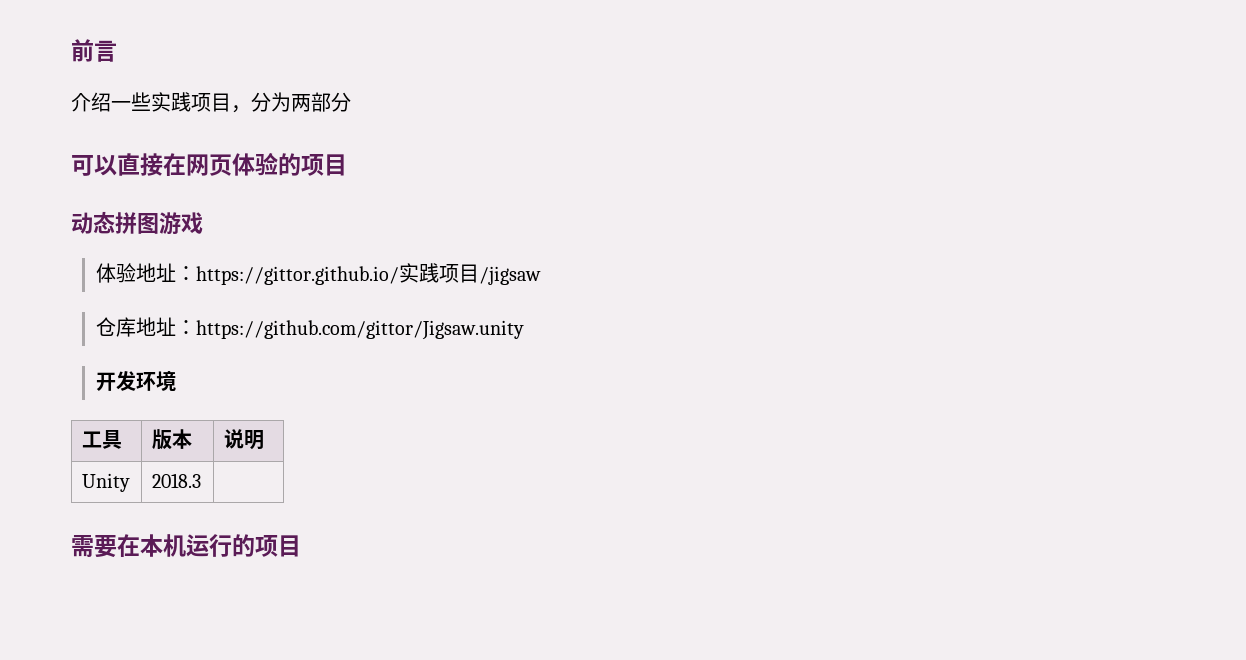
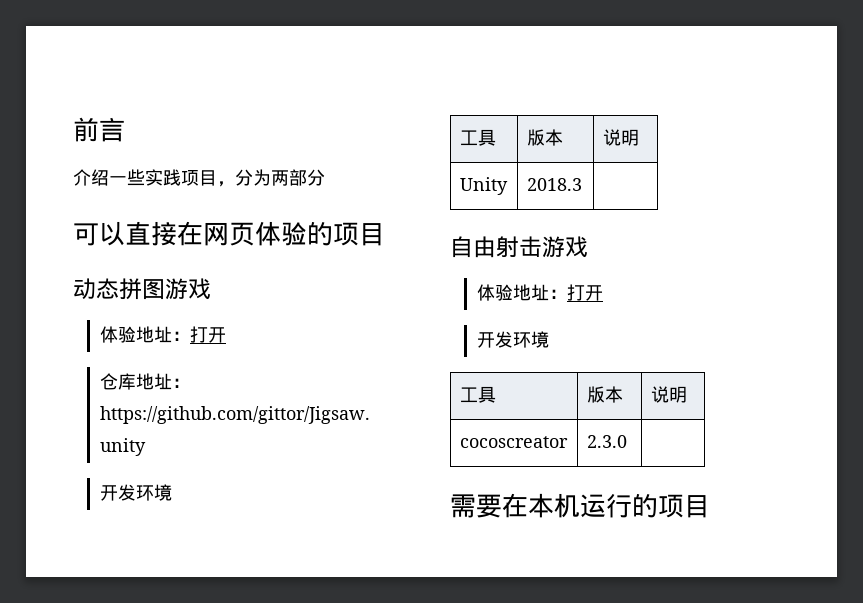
  动态拼图游戏
- 体验地址：https://gittor.github.io/实践项目/jigsaw
+ 体验地址：打开
+ 自由射击游戏
+ 体验地址：打开
+ 开发环境
+ 工具 | 版本 | 说明
+ cocoscreator | 2.3.0 |

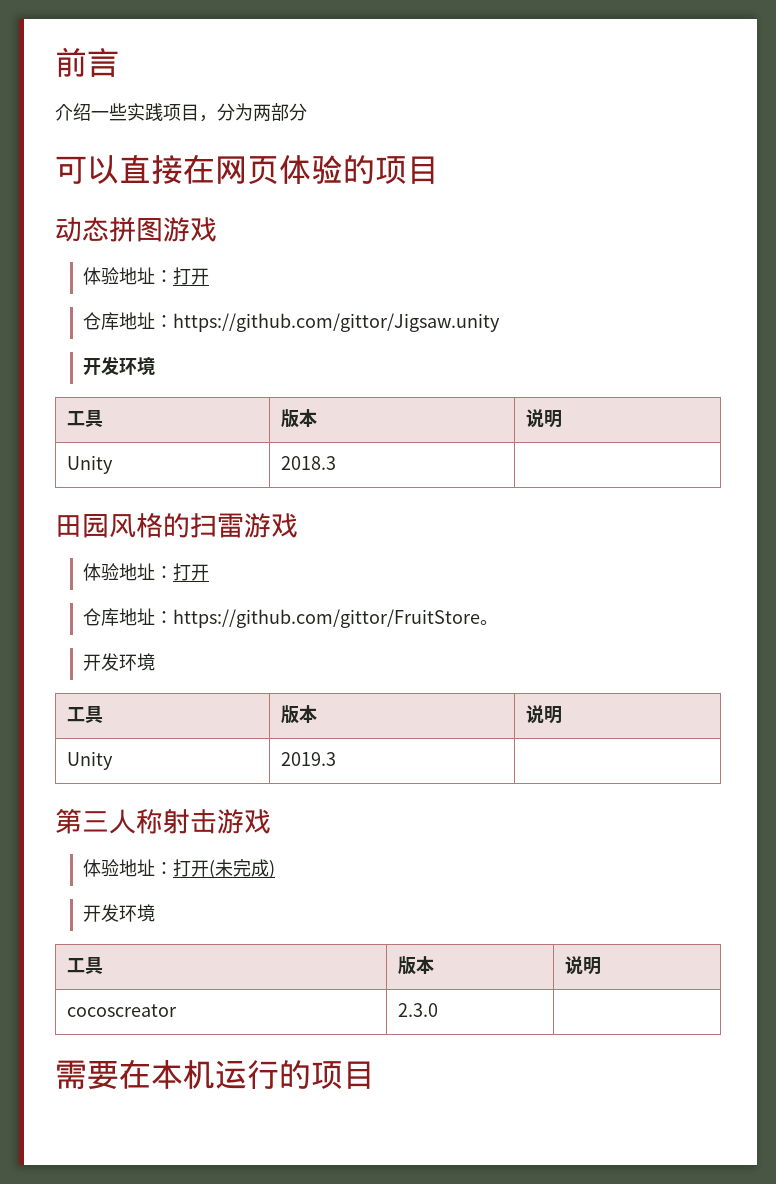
- 自由射击游戏
+ 田园风格的扫雷游戏
  体验地址：打开
+ 仓库地址：https://github.com/gittor/FruitStore。
+ 开发环境
+ 工具 | 版本 | 说明
+ Unity | 2019.3 |
+ 第三人称射击游戏
+ 体验地址：打开(未完成)

